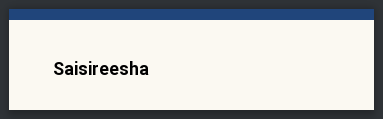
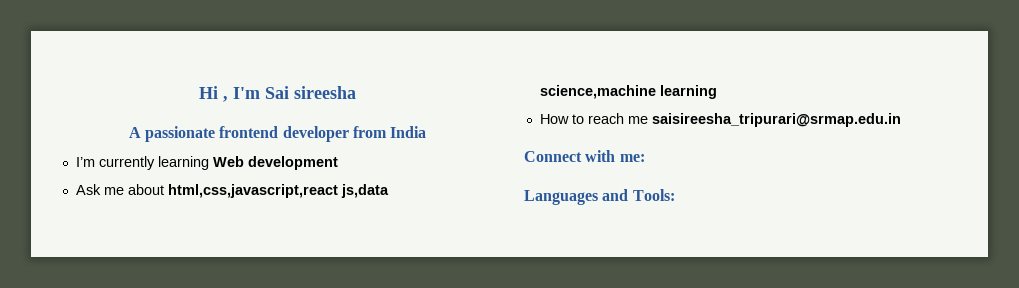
- Saisireesha
+ Hi , I'm Sai sireesha
+ A passionate frontend developer from India
+ I’m currently learning Web development
+ Ask me about html,css,javascript,react js,data science,machine learning
+ How to reach me saisireesha_tripurari@srmap.edu.in
+ Connect with me:
+ Languages and Tools:

